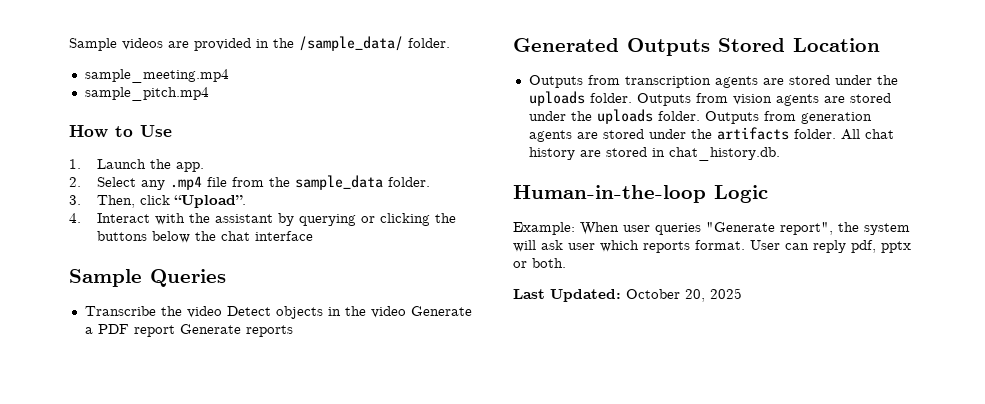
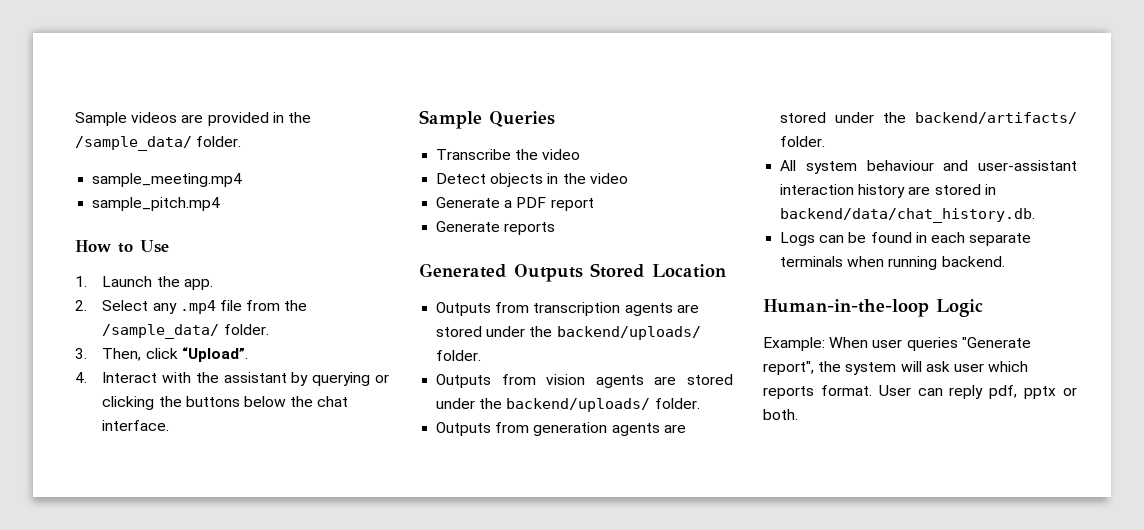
- 2. Select any .mp4 file from the sample_data folder.
+ 2. Select any .mp4 file from the /sample_data/ folder.
- 4. Interact with the assistant by querying or clicking the buttons below the chat interface
+ 4. Interact with the assistant by querying or clicking the buttons below the chat interface.
- Transcribe the video Detect objects in the video Generate a PDF report Generate reports
+ Transcribe the video
+ Detect objects in the video
+ Generate a PDF report
+ Generate reports
- Outputs from transcription agents are stored under the uploads folder. Outputs from vision agents are stored under the uploads folder. Outputs from generation agents are stored under the artifacts folder. All chat history are stored in chat_history.db.
+ Outputs from transcription agents are stored under the backend/uploads/ folder.
+ Outputs from vision agents are stored under the backend/uploads/ folder.
+ Outputs from generation agents are stored under the backend/artifacts/ folder.
+ All system behaviour and user-assistant interaction history are stored in backend/data/chat_history.db.
+ Logs can be found in each separate terminals when running backend.
- Last Updated: October 20, 2025

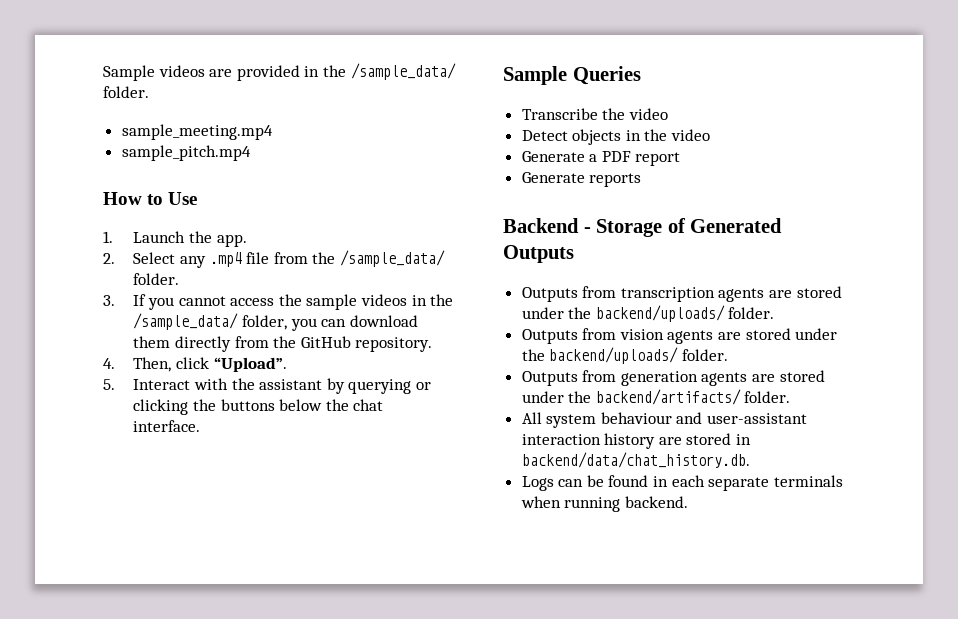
- 3. Then, click “Upload”.
+ 3. If you cannot access the sample videos in the /sample_data/ folder, you can download them directly from the GitHub repository.
+ 4. Then, click “Upload”.
- 4. Interact with the assistant by querying or clicking the buttons below the chat interface.
+ 5. Interact with the assistant by querying or clicking the buttons below the chat interface.
- Generated Outputs Stored Location
+ Backend - Storage of Generated Outputs
- Human-in-the-loop Logic
- Example: When user queries "Generate report", the system will ask user which reports format. User can reply pdf, pptx or both.

